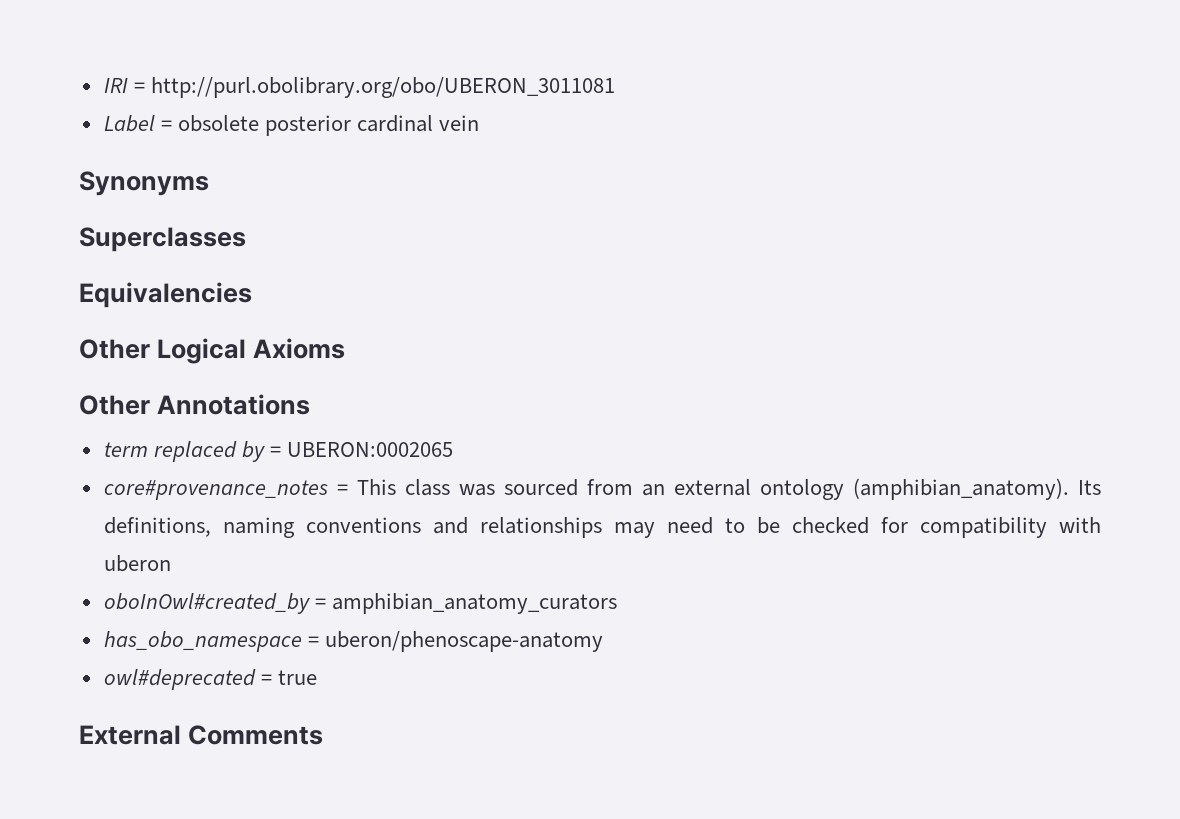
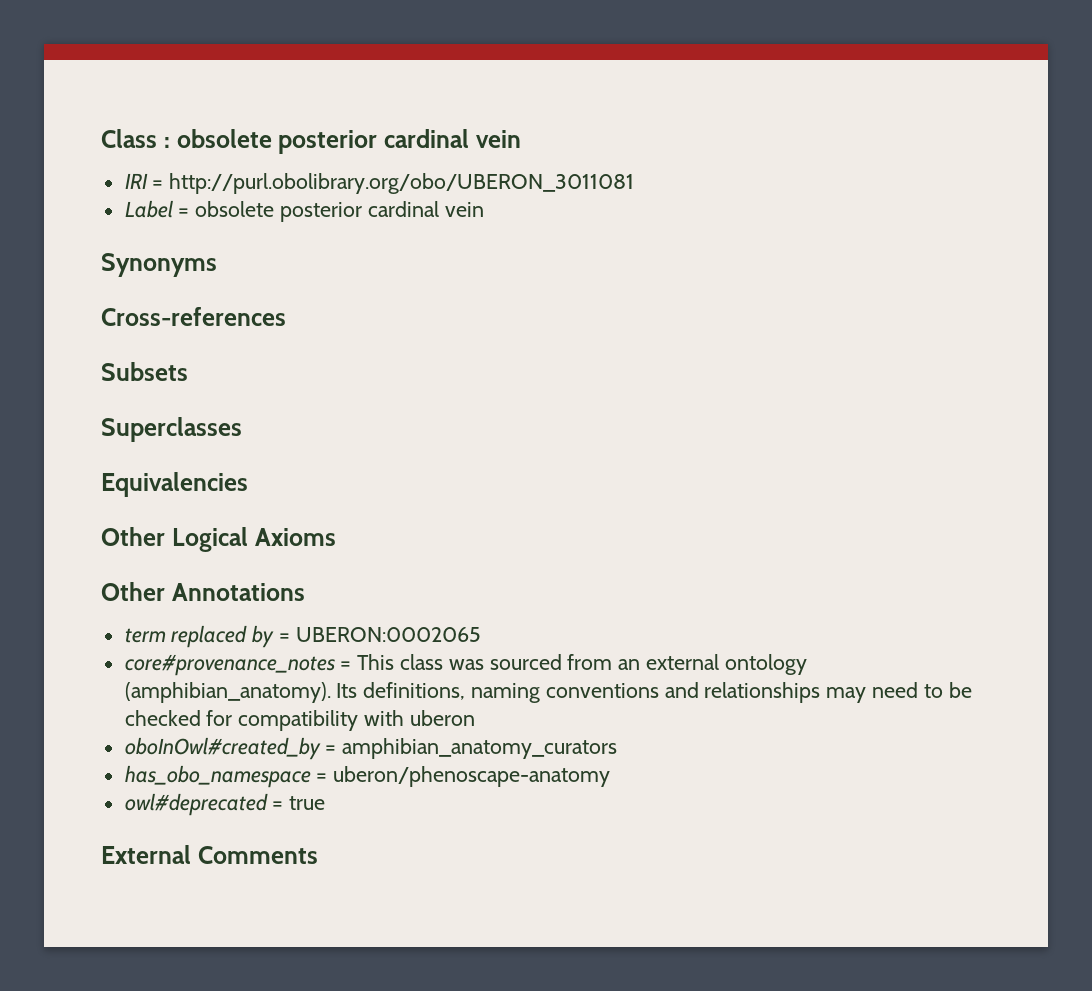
+ Class : obsolete posterior cardinal vein
+ Cross-references
+ Subsets

